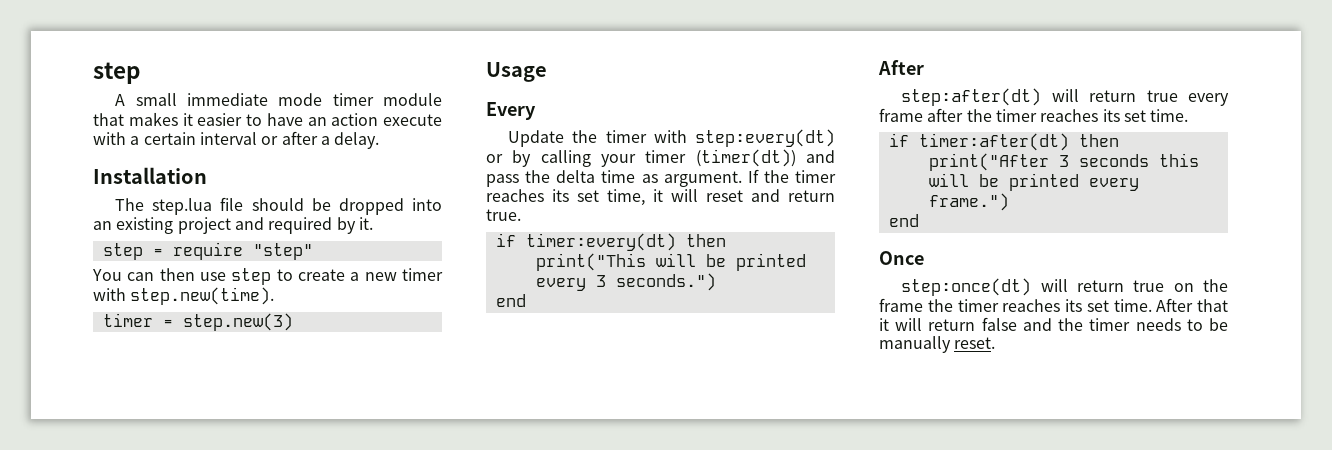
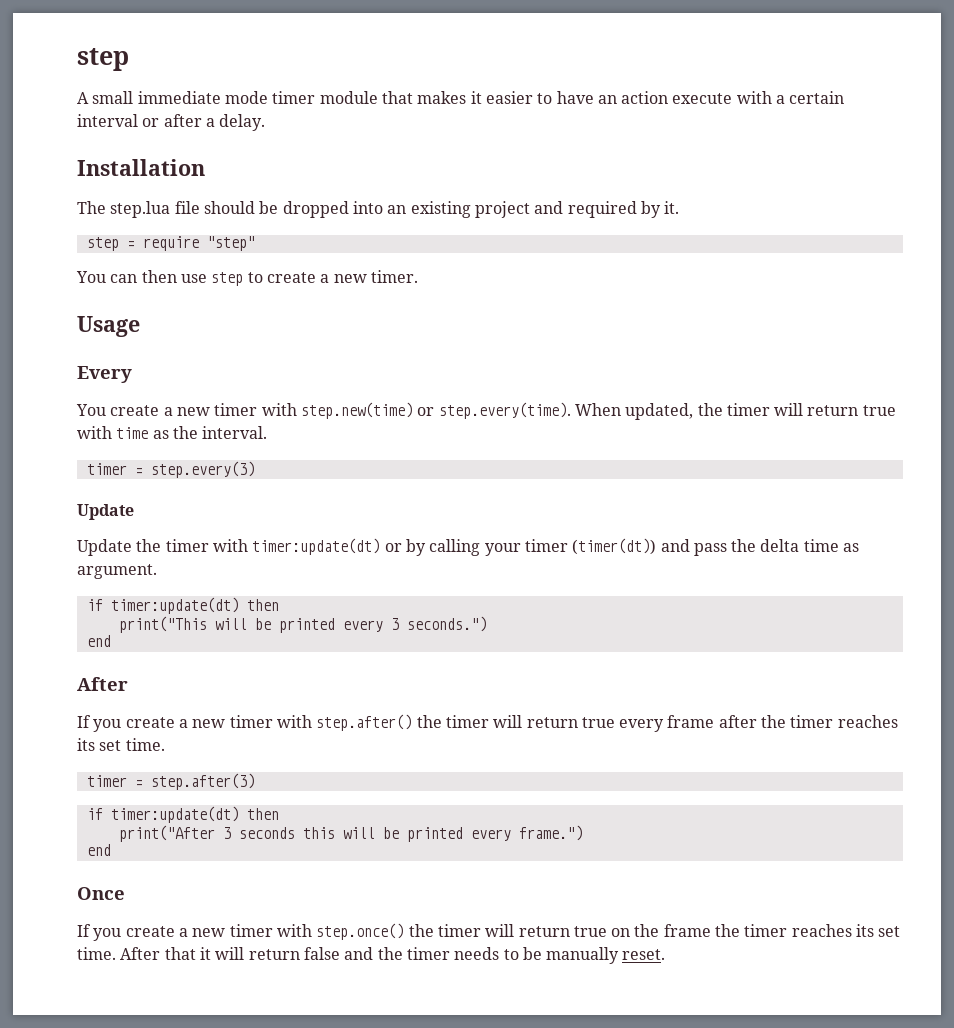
- You can then use step to create a new timer with step.new(time).
- timer = step.new(3)
+ You can then use step to create a new timer.
  Usage
  Every
+ You create a new timer with step.new(time) or step.every(time). When updated, the timer will return true with time as the interval.
+ timer = step.every(3)
+ Update
- Update the timer with step:every(dt) or by calling your timer (timer(dt)) and pass the delta time as argument. If the timer reaches its set time, it will reset and return true.
- if timer:every(dt) then
+ Update the timer with timer:update(dt) or by calling your timer (timer(dt)) and pass the delta time as argument.
+ if timer:update(dt) then
- step:after(dt) will return true every frame after the timer reaches its set time.
+ If you create a new timer with step.after() the timer will return true every frame after the timer reaches its set time.
- if timer:after(dt) then
+ timer = step.after(3)
+ if timer:update(dt) then
- step:once(dt) will return true on the frame the timer reaches its set time.
+ If you create a new timer with step.once() the timer will return true on the frame the timer reaches its set time.

